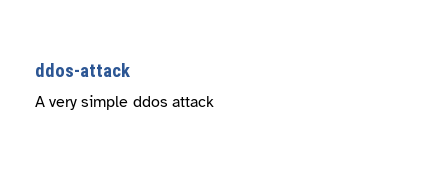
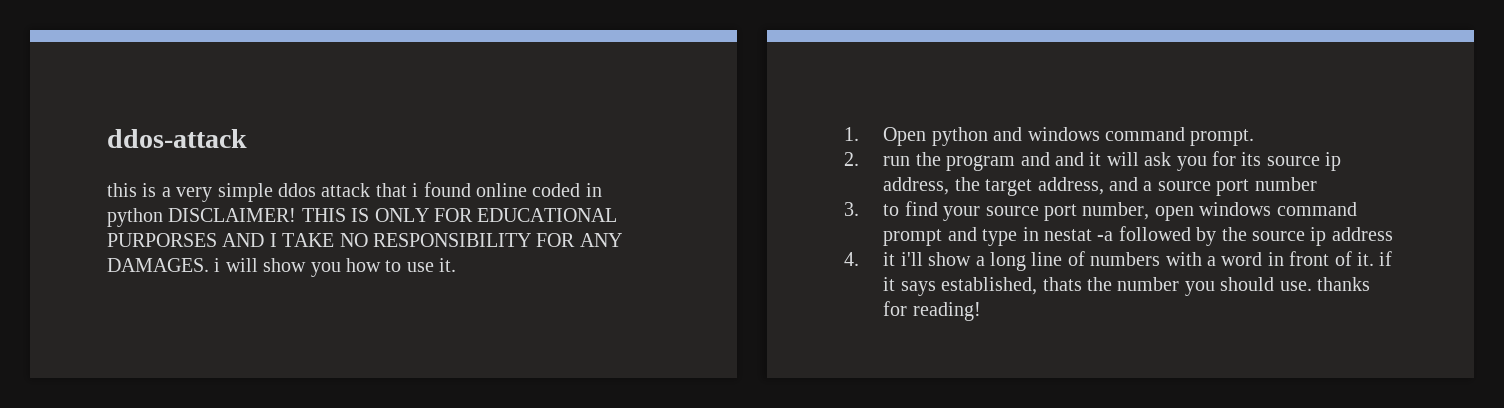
- A very simple ddos attack
+ this is a very simple ddos attack that i found online coded in python DISCLAIMER! THIS IS ONLY FOR EDUCATIONAL PURPORSES AND I TAKE NO RESPONSIBILITY FOR ANY DAMAGES. i will show you how to use it.
+ 1. Open python and windows command prompt.
+ 2. run the program and and it will ask you for its source ip address, the target address, and a source port number
+ 3. to find your source port number, open windows command prompt and type in nestat -a followed by the source ip address
+ 4. it i'll show a long line of numbers with a word in front of it. if it says established, thats the number you should use. thanks for reading!

